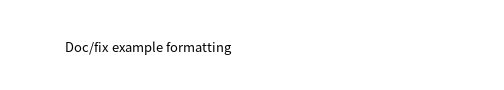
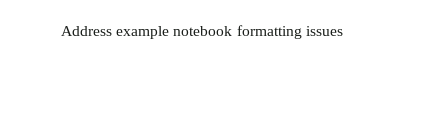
- Doc/fix example formatting
+ Address example notebook formatting issues

